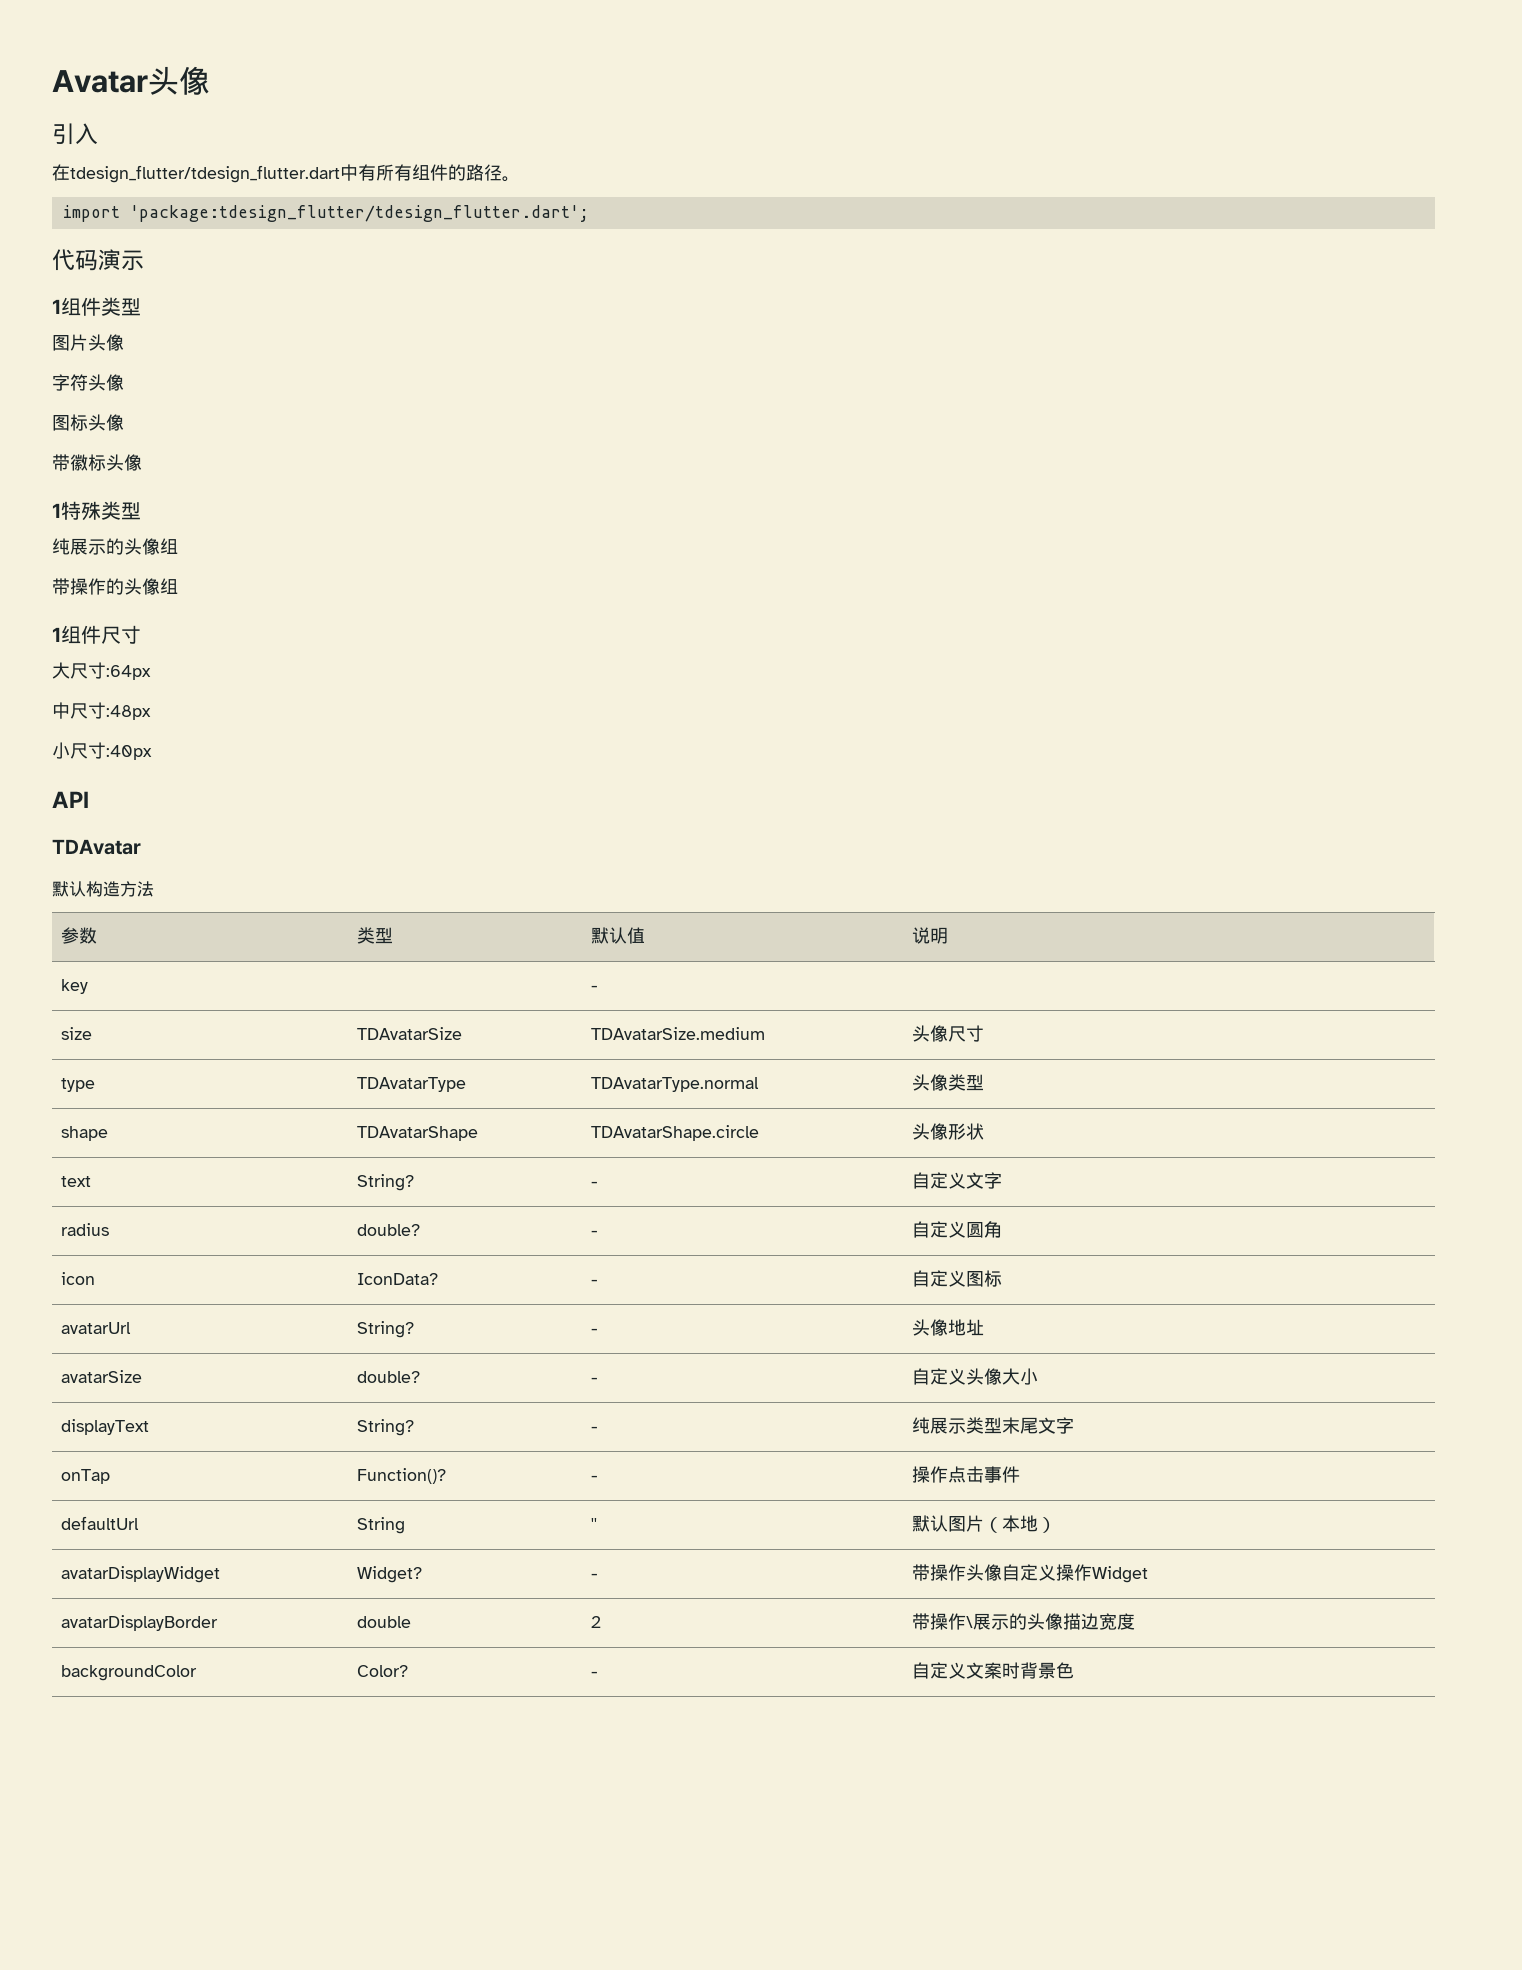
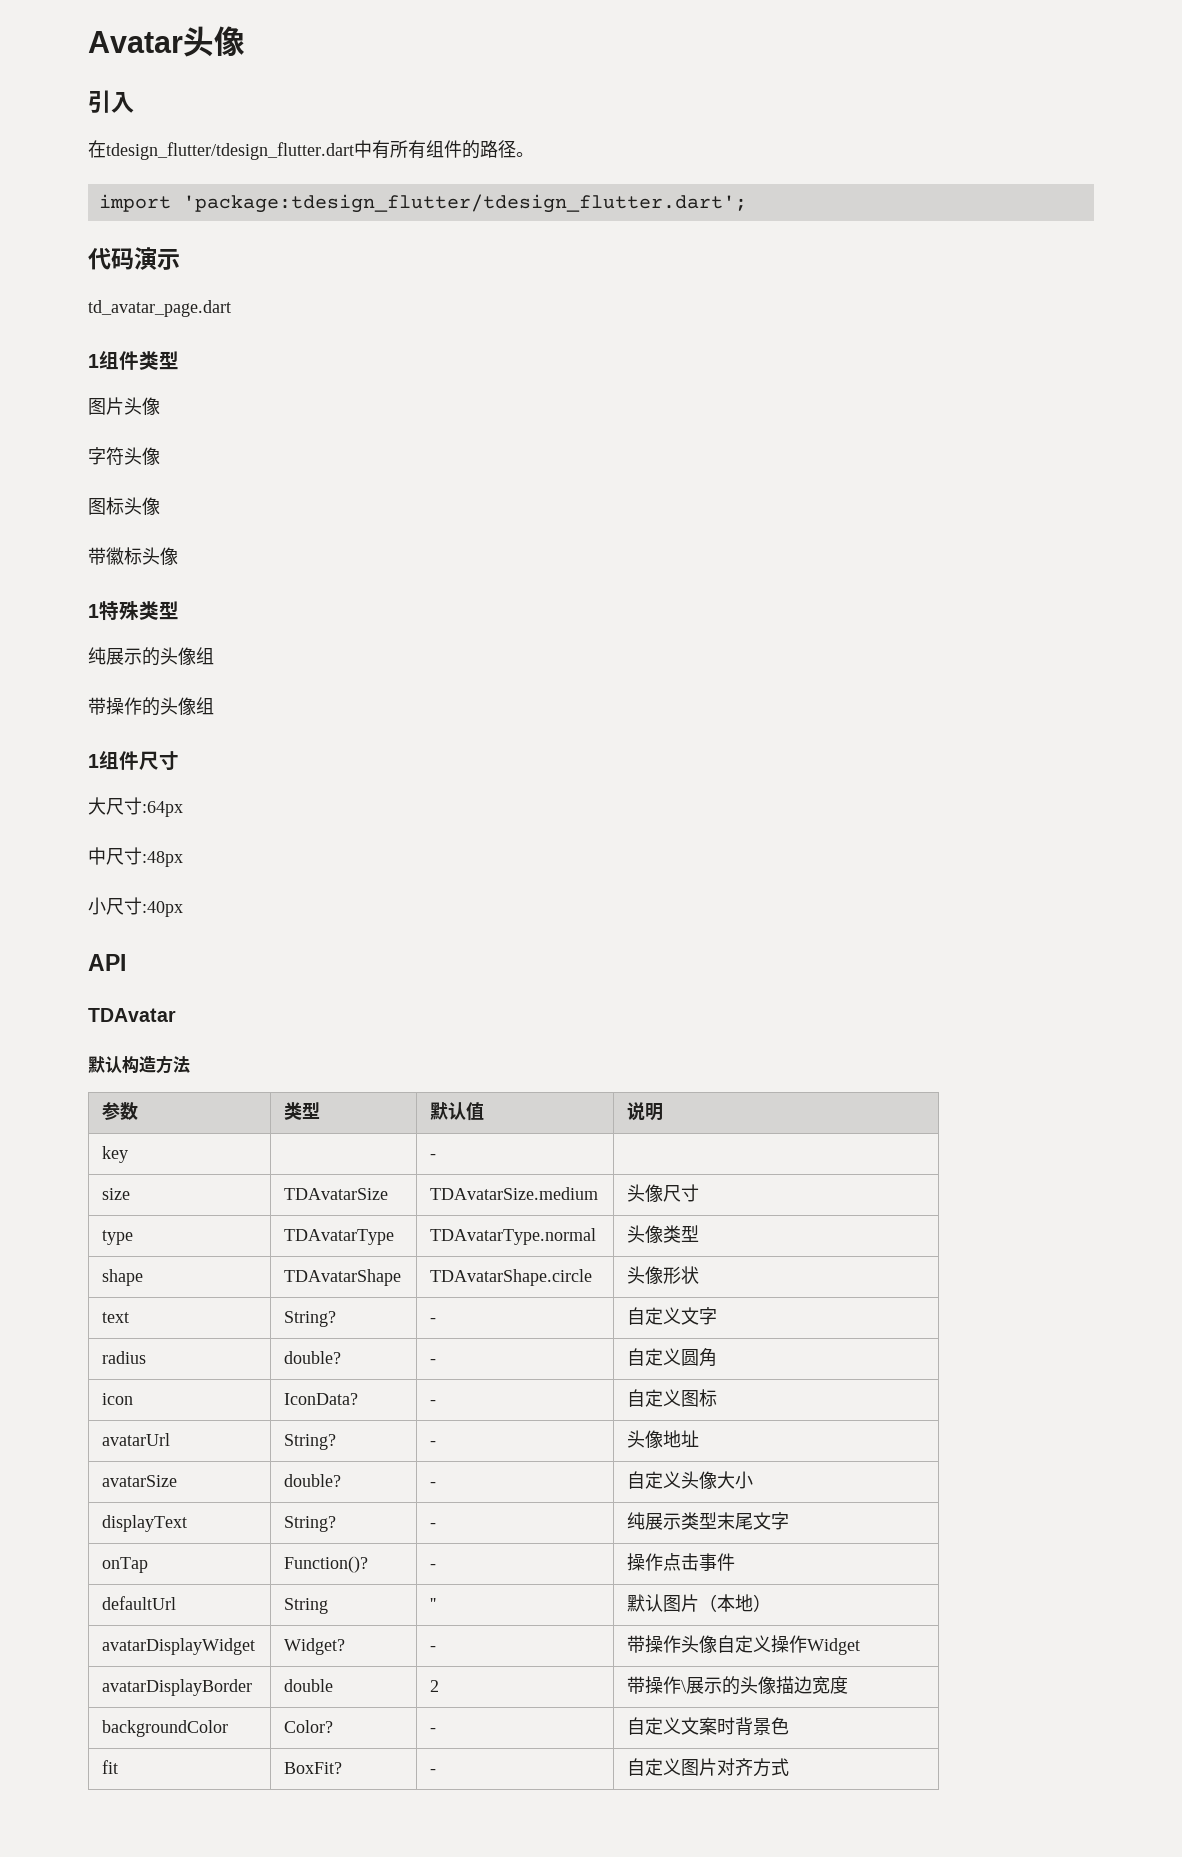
+ td_avatar_page.dart
+ fit | BoxFit? | - | 自定义图片对齐方式

